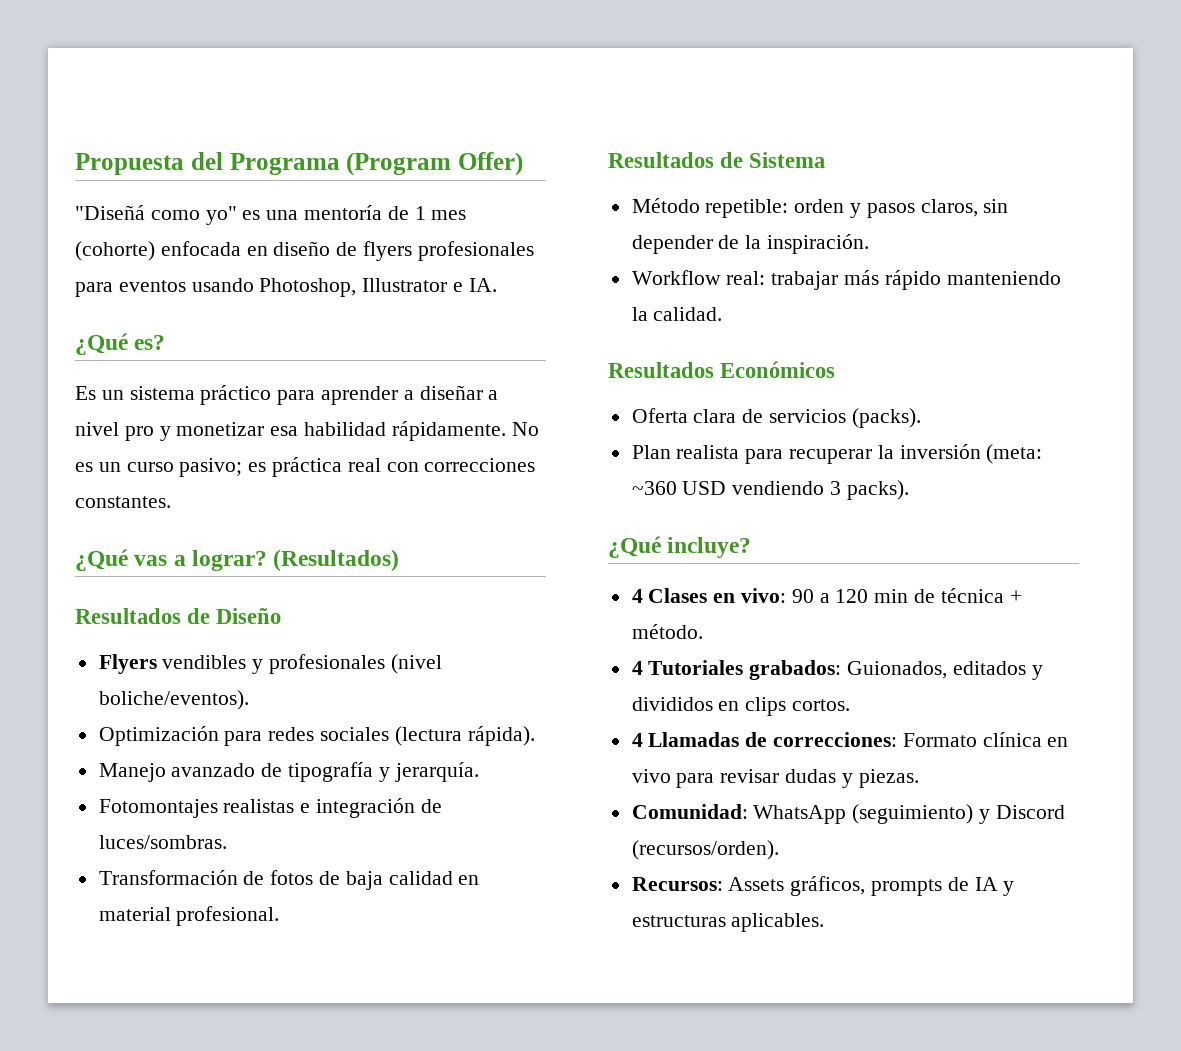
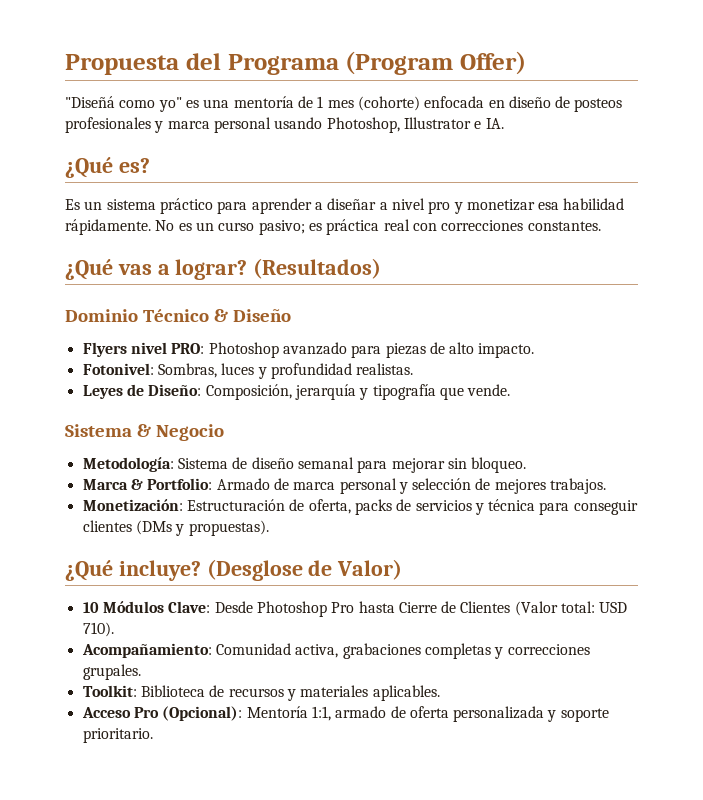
- "Diseñá como yo" es una mentoría de 1 mes (cohorte) enfocada en diseño de flyers profesionales para eventos usando Photoshop, Illustrator e IA.
+ "Diseñá como yo" es una mentoría de 1 mes (cohorte) enfocada en diseño de posteos profesionales y marca personal usando Photoshop, Illustrator e IA.
- Resultados de Diseño
+ Dominio Técnico & Diseño
- Flyers vendibles y profesionales (nivel boliche/eventos).
- Optimización para redes sociales (lectura rápida).
- Manejo avanzado de tipografía y jerarquía.
- Fotomontajes realistas e integración de luces/sombras.
- Transformación de fotos de baja calidad en material profesional.
- Resultados de Sistema
- Método repetible: orden y pasos claros, sin depender de la inspiración.
- Workflow real: trabajar más rápido manteniendo la calidad.
- Resultados Económicos
- Oferta clara de servicios (packs).
- Plan realista para recuperar la inversión (meta: ~360 USD vendiendo 3 packs).
- ¿Qué incluye?
- 4 Clases en vivo: 90 a 120 min de técnica + método.
- 4 Tutoriales grabados: Guionados, editados y divididos en clips cortos.
- 4 Llamadas de correcciones: Formato clínica en vivo para revisar dudas y piezas.
- Comunidad: WhatsApp (seguimiento) y Discord (recursos/orden).
- Recursos: Assets gráficos, prompts de IA y estructuras aplicables.
+ Flyers nivel PRO: Photoshop avanzado para piezas de alto impacto.
+ Fotonivel: Sombras, luces y profundidad realistas.
+ Leyes de Diseño: Composición, jerarquía y tipografía que vende.
+ Sistema & Negocio
+ Metodología: Sistema de diseño semanal para mejorar sin bloqueo.
+ Marca & Portfolio: Armado de marca personal y selección de mejores trabajos.
+ Monetización: Estructuración de oferta, packs de servicios y técnica para conseguir clientes (DMs y propuestas).
+ ¿Qué incluye? (Desglose de Valor)
+ 10 Módulos Clave: Desde Photoshop Pro hasta Cierre de Clientes (Valor total: USD 710).
+ Acompañamiento: Comunidad activa, grabaciones completas y correcciones grupales.
+ Toolkit: Biblioteca de recursos y materiales aplicables.
+ Acceso Pro (Opcional): Mentoría 1:1, armado de oferta personalizada y soporte prioritario.

